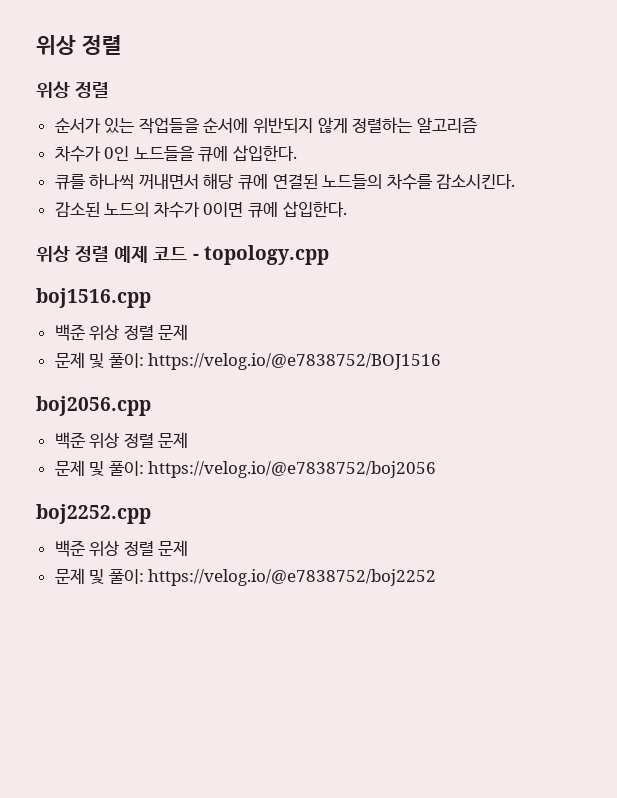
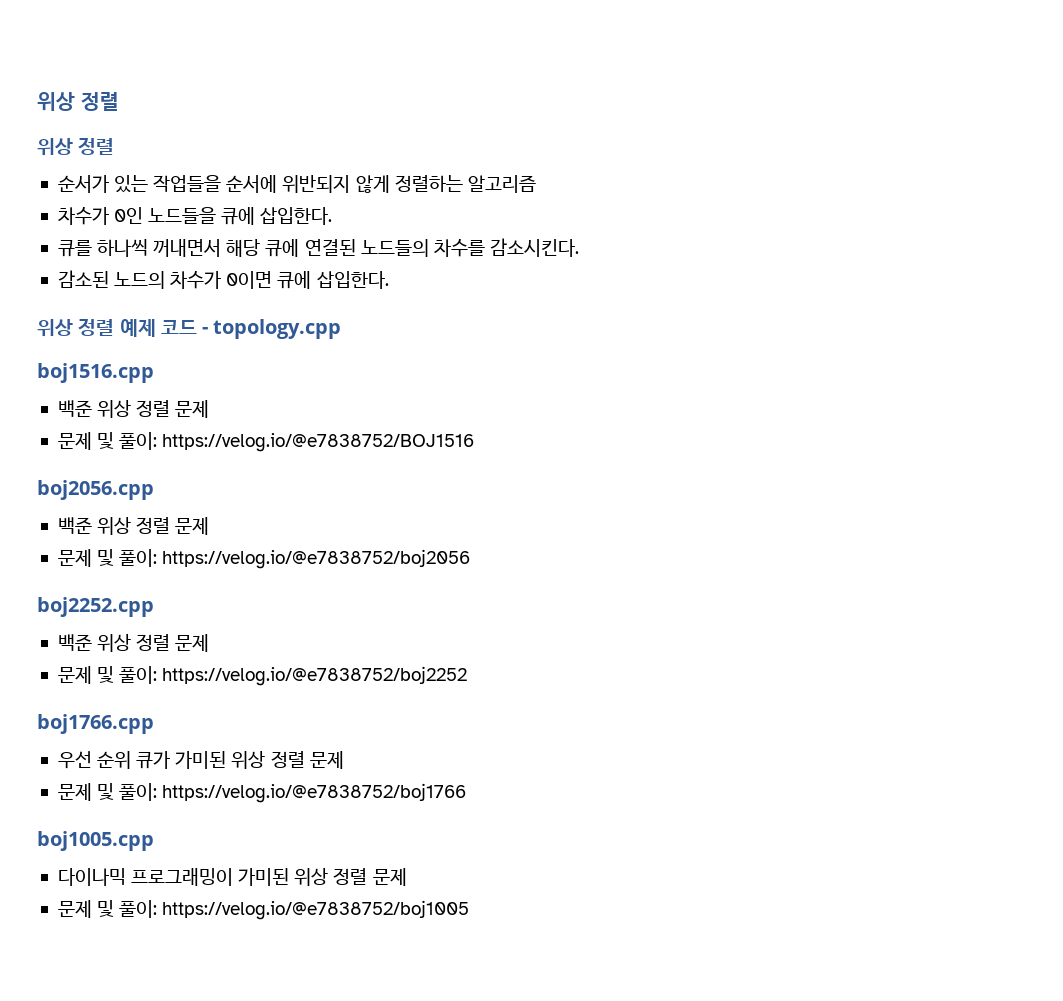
+ boj1766.cpp
+ 우선 순위 큐가 가미된 위상 정렬 문제
+ 문제 및 풀이: https://velog.io/@e7838752/boj1766
+ boj1005.cpp
+ 다이나믹 프로그래밍이 가미된 위상 정렬 문제
+ 문제 및 풀이: https://velog.io/@e7838752/boj1005

